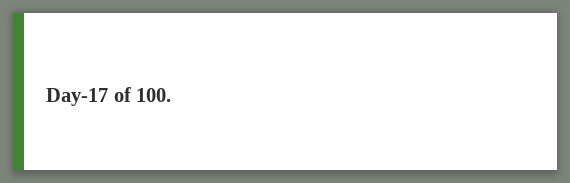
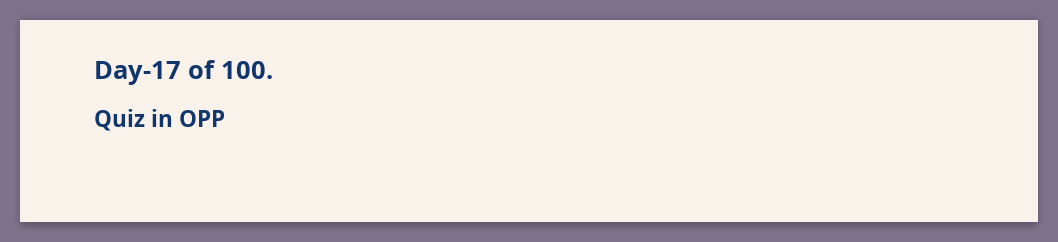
+ Quiz in OPP

